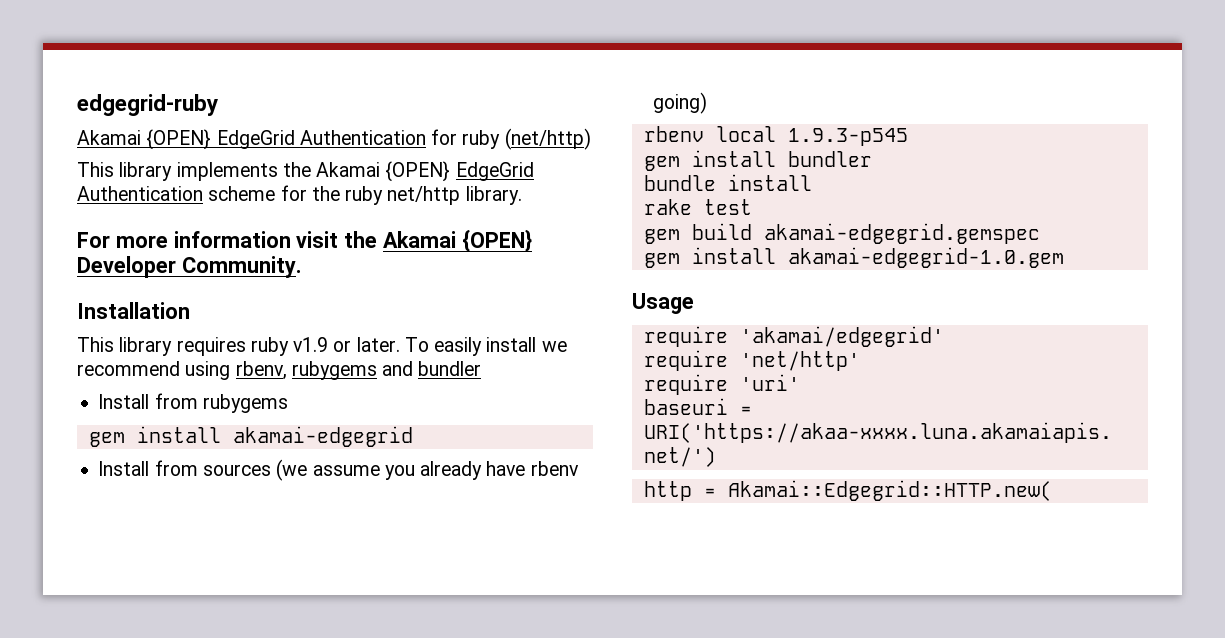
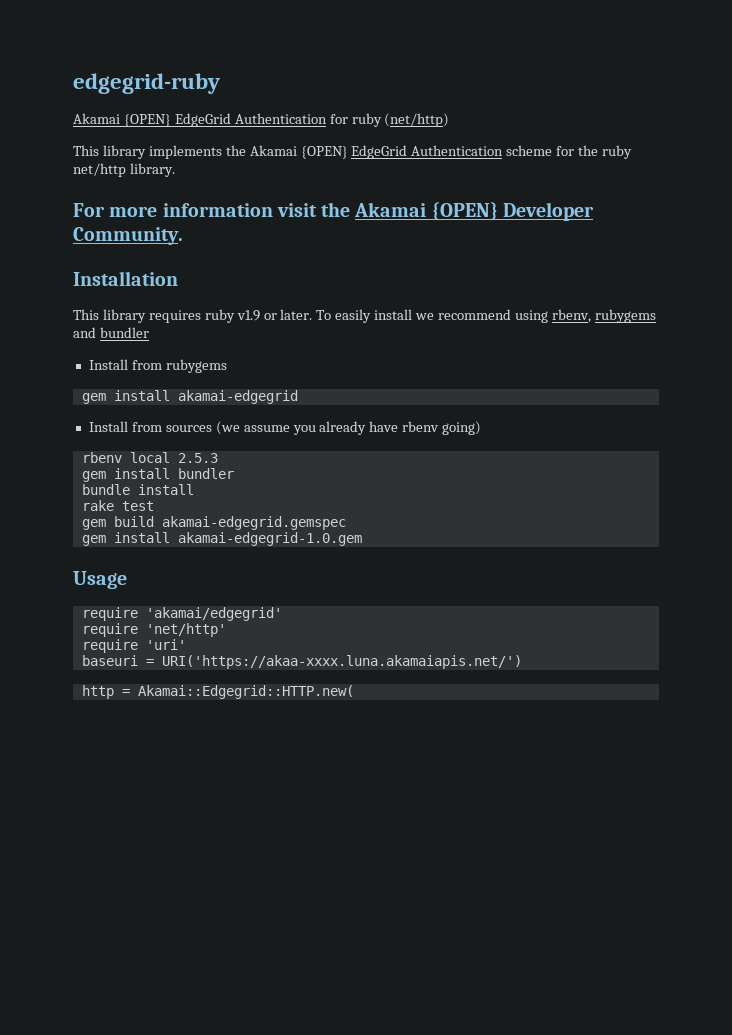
- rbenv local 1.9.3-p545
+ rbenv local 2.5.3

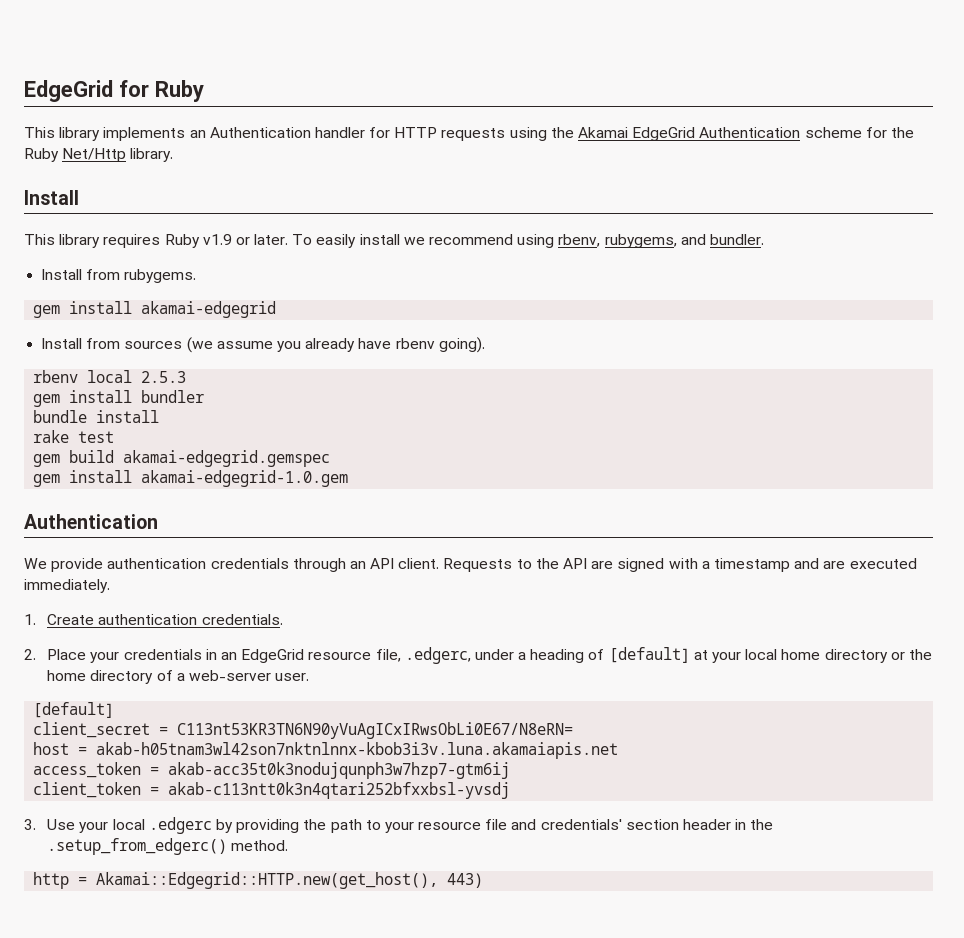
- edgegrid-ruby
- Akamai {OPEN} EdgeGrid Authentication for ruby (net/http)
- This library implements the Akamai {OPEN} EdgeGrid Authentication scheme for the ruby net/http library.
- For more information visit the Akamai {OPEN} Developer Community.
- Installation
+ EdgeGrid for Ruby
+ This library implements an Authentication handler for HTTP requests using the Akamai EdgeGrid Authentication scheme for the Ruby Net/Http library.
+ Install
- This library requires ruby v1.9 or later.
+ This library requires Ruby v1.9 or later.
- To easily install we recommend using rbenv, rubygems and bundler
- Install from rubygems
+ To easily install we recommend using rbenv, rubygems, and bundler.
+ Install from rubygems.
- Install from sources (we assume you already have rbenv going)
+ Install from sources (we assume you already have rbenv going).
  gem install akamai-edgegrid-1.0.gem
- Usage
- require 'akamai/edgegrid'
- require 'net/http'
- require 'uri'
- baseuri = URI('https://akaa-xxxx.luna.akamaiapis.net/')
+ Authentication
+ We provide authentication credentials through an API client. Requests to the API are signed with a timestamp and are executed immediately.
+ 1. Create authentication credentials.
+ 2. Place your credentials in an EdgeGrid resource file, .edgerc, under a heading of [default] at your local home directory or the home directory of a web-server user.
+ [default]
+ client_secret = C113nt53KR3TN6N90yVuAgICxIRwsObLi0E67/N8eRN=
+ host = akab-h05tnam3wl42son7nktnlnnx-kbob3i3v.luna.akamaiapis.net
+ access_token = akab-acc35t0k3nodujqunph3w7hzp7-gtm6ij
+ client_token = akab-c113ntt0k3n4qtari252bfxxbsl-yvsdj
+ 3. Use your local .edgerc by providing the path to your resource file and credentials' section header in the .setup_from_edgerc() method.
- http = Akamai::Edgegrid::HTTP.new(
+ http = Akamai::Edgegrid::HTTP.new(get_host(), 443)

